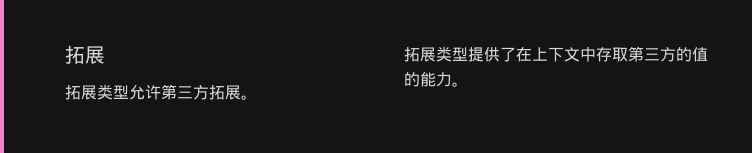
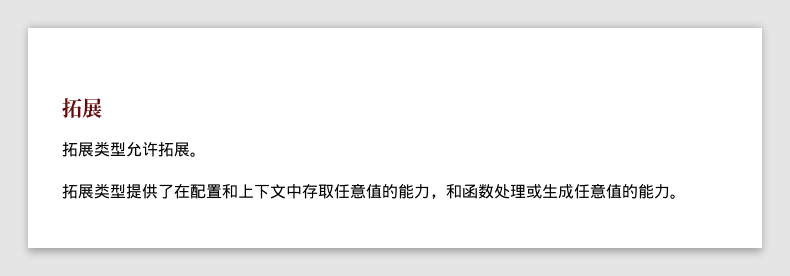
- 拓展类型允许第三方拓展。
+ 拓展类型允许拓展。
- 拓展类型提供了在上下文中存取第三方的值的能力。
+ 拓展类型提供了在配置和上下文中存取任意值的能力，和函数处理或生成任意值的能力。

